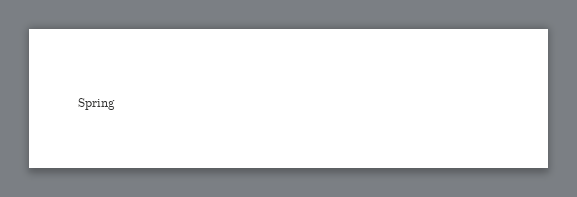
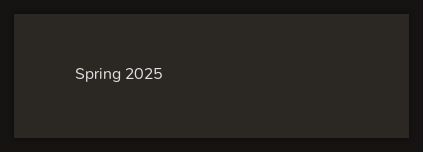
- Spring
+ Spring 2025

